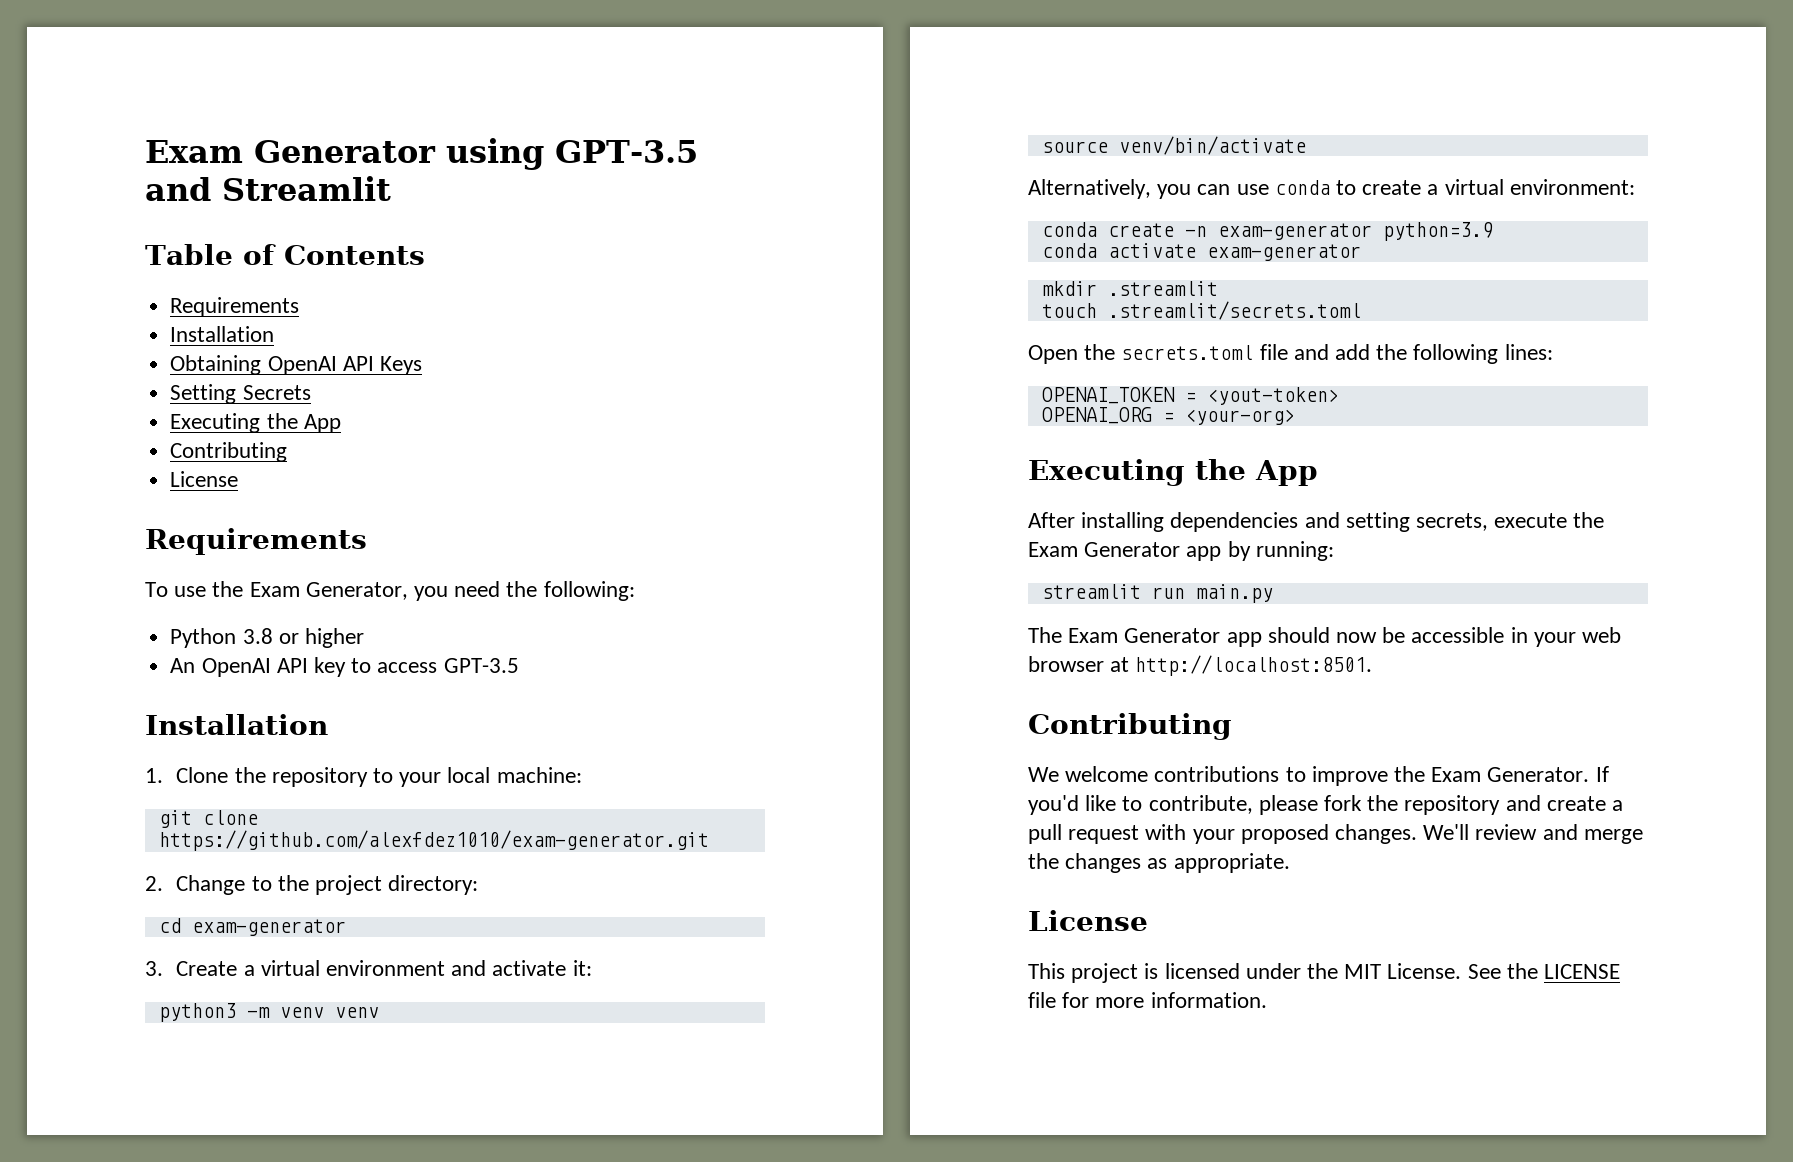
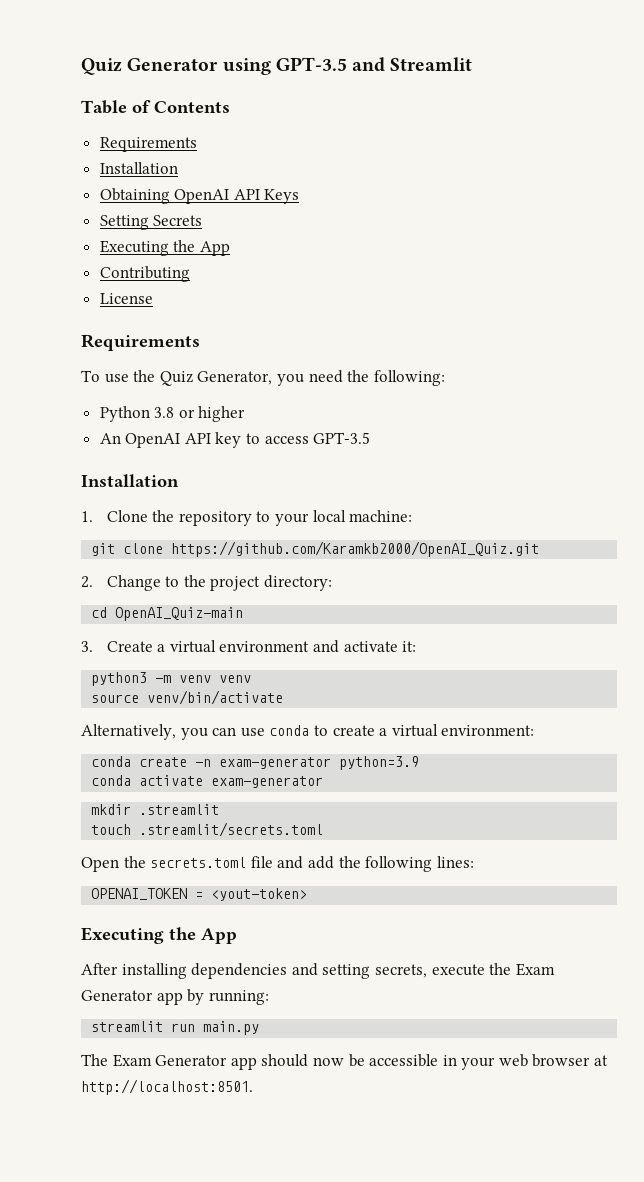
- Exam Generator using GPT-3.5 and Streamlit
+ Quiz Generator using GPT-3.5 and Streamlit
- To use the Exam Generator, you need the following:
+ To use the Quiz Generator, you need the following:
- git clone https://github.com/alexfdez1010/exam-generator.git
+ git clone https://github.com/Karamkb2000/OpenAI_Quiz.git
- cd exam-generator
+ cd OpenAI_Quiz-main
- OPENAI_ORG = <your-org>
  The Exam Generator app should now be accessible in your web browser at http://localhost:8501.
- Contributing
- We welcome contributions to improve the Exam Generator. If you'd like to contribute, please fork the repository and create a pull request with your proposed changes. We'll review and merge the changes as appropriate.
- License
- This project is licensed under the MIT License. See the LICENSE file for more information.

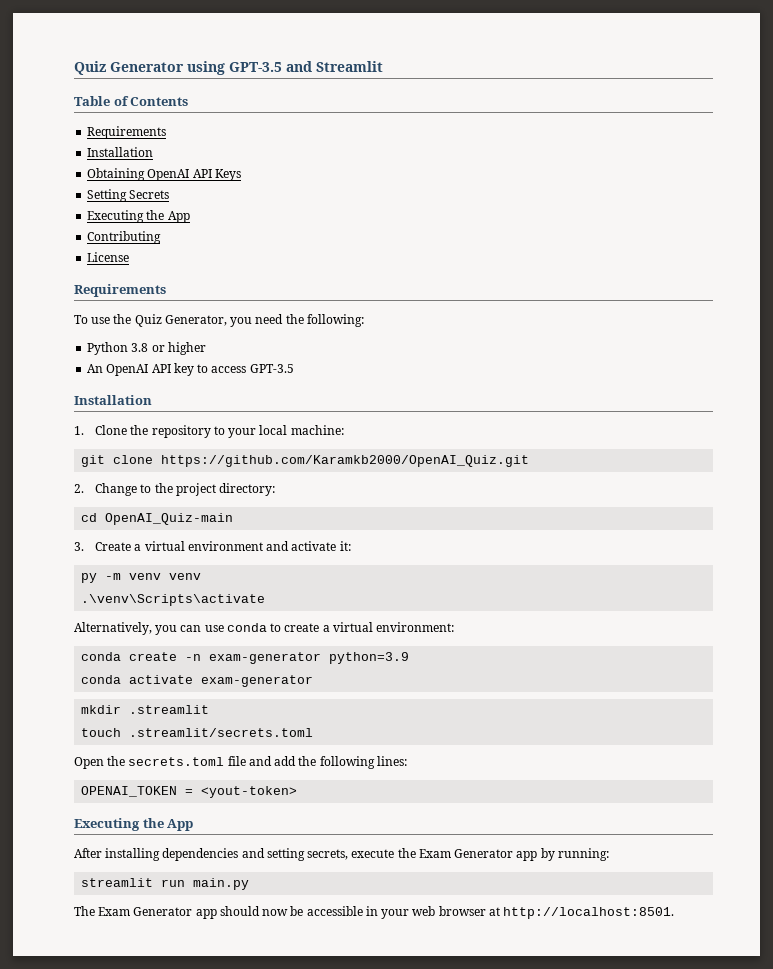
- python3 -m venv venv
+ py -m venv venv
- source venv/bin/activate
+ .\venv\Scripts\activate

